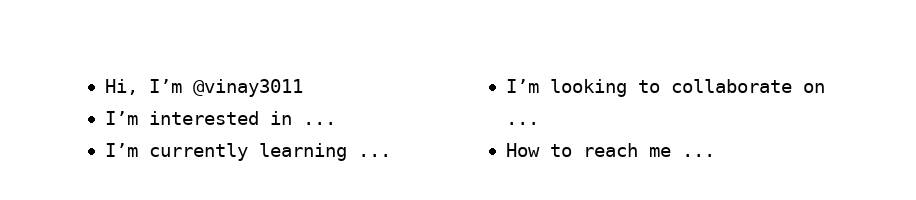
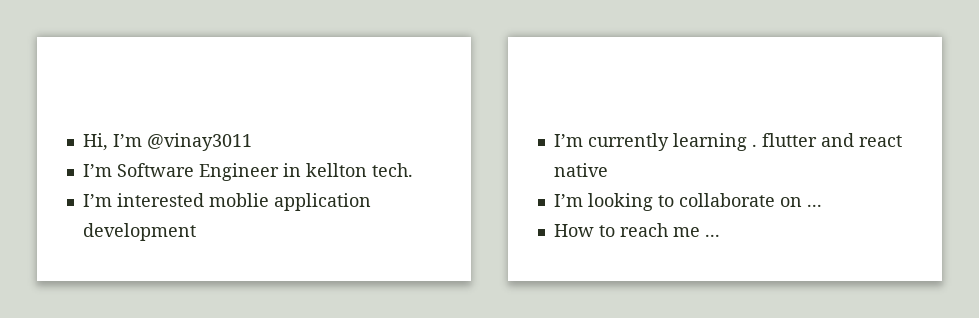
+ I’m Software Engineer in kellton tech.
- I’m interested in ...
+ I’m interested moblie application development
- I’m currently learning ...
+ I’m currently learning . flutter and react native

